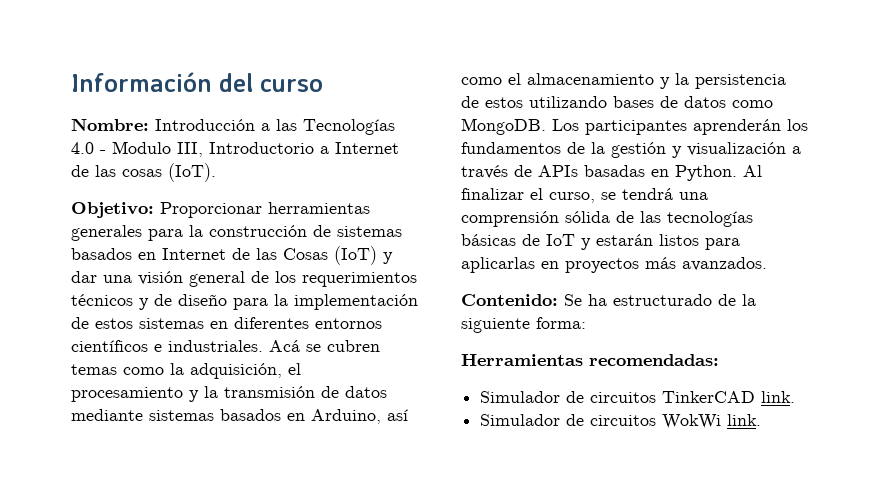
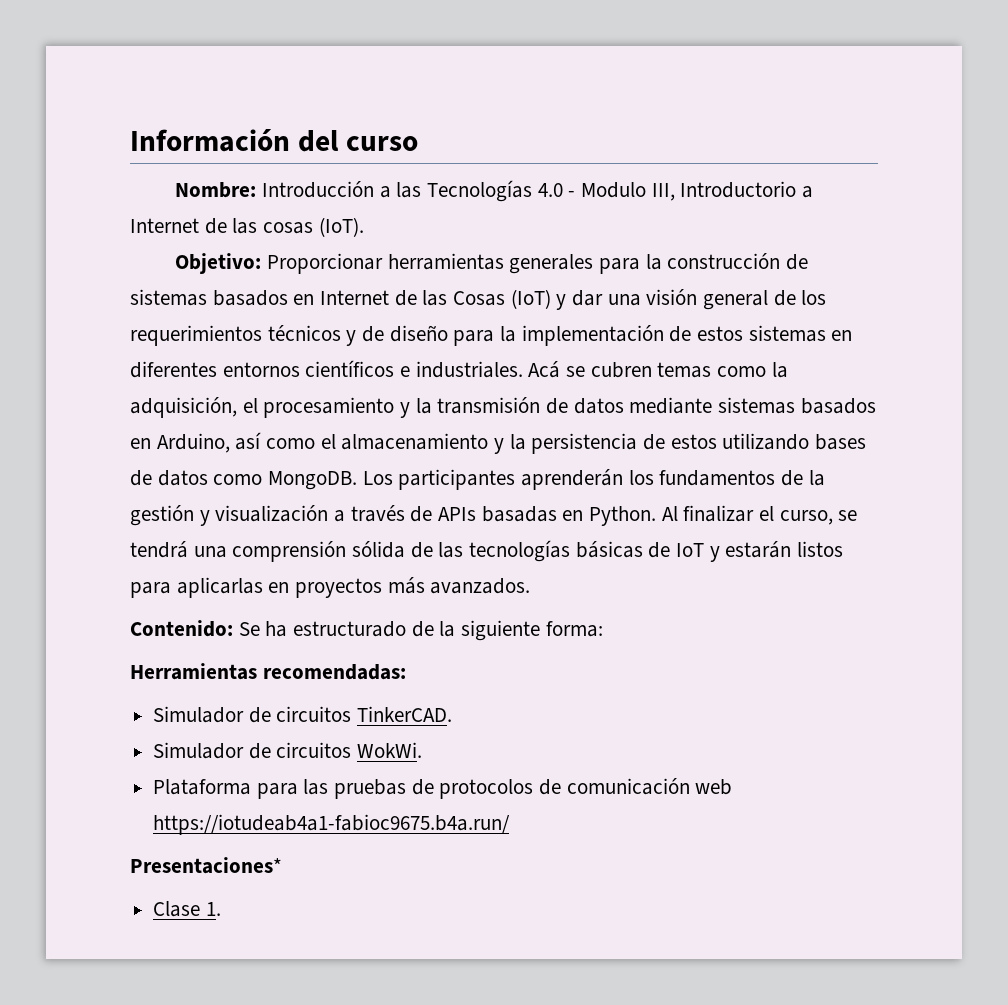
- Simulador de circuitos TinkerCAD link.
- Simulador de circuitos WokWi link.
+ Simulador de circuitos TinkerCAD.
+ Simulador de circuitos WokWi.
+ Plataforma para las pruebas de protocolos de comunicación web https://iotudeab4a1-fabioc9675.b4a.run/
+ Presentaciones*
+ Clase 1.

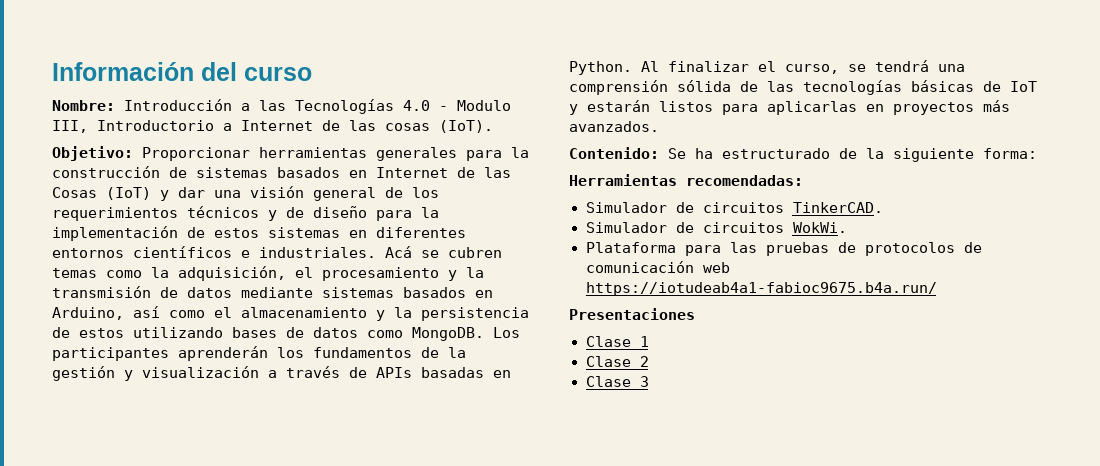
- Presentaciones*
- Clase 1.
+ Presentaciones
+ Clase 1
+ Clase 2
+ Clase 3

